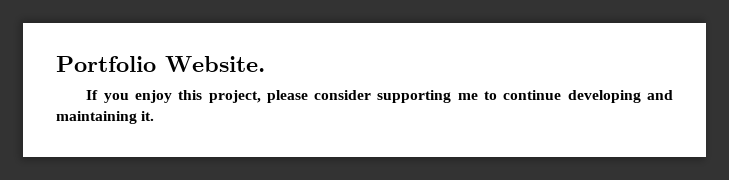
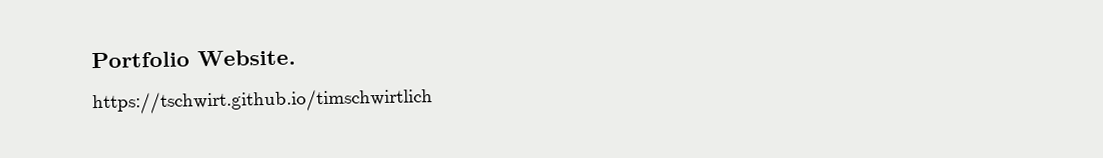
- If you enjoy this project, please consider supporting me to continue developing and maintaining it.
+ https://tschwirt.github.io/timschwirtlich

